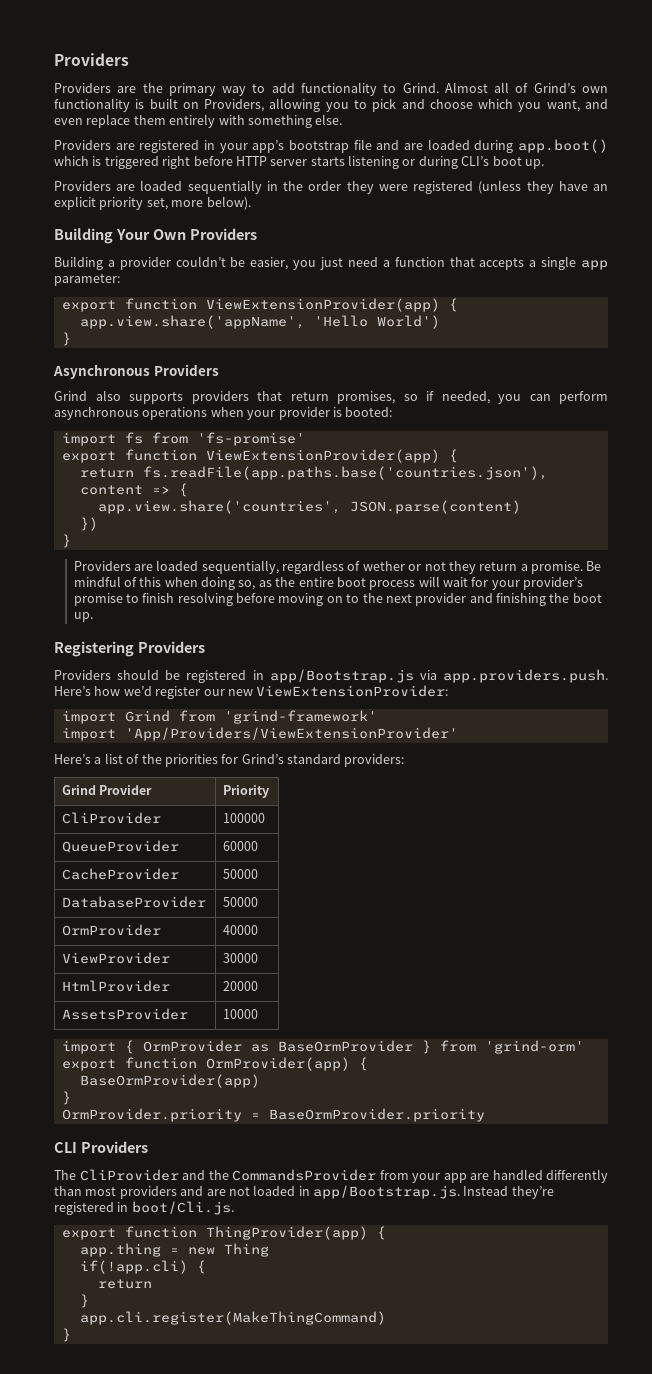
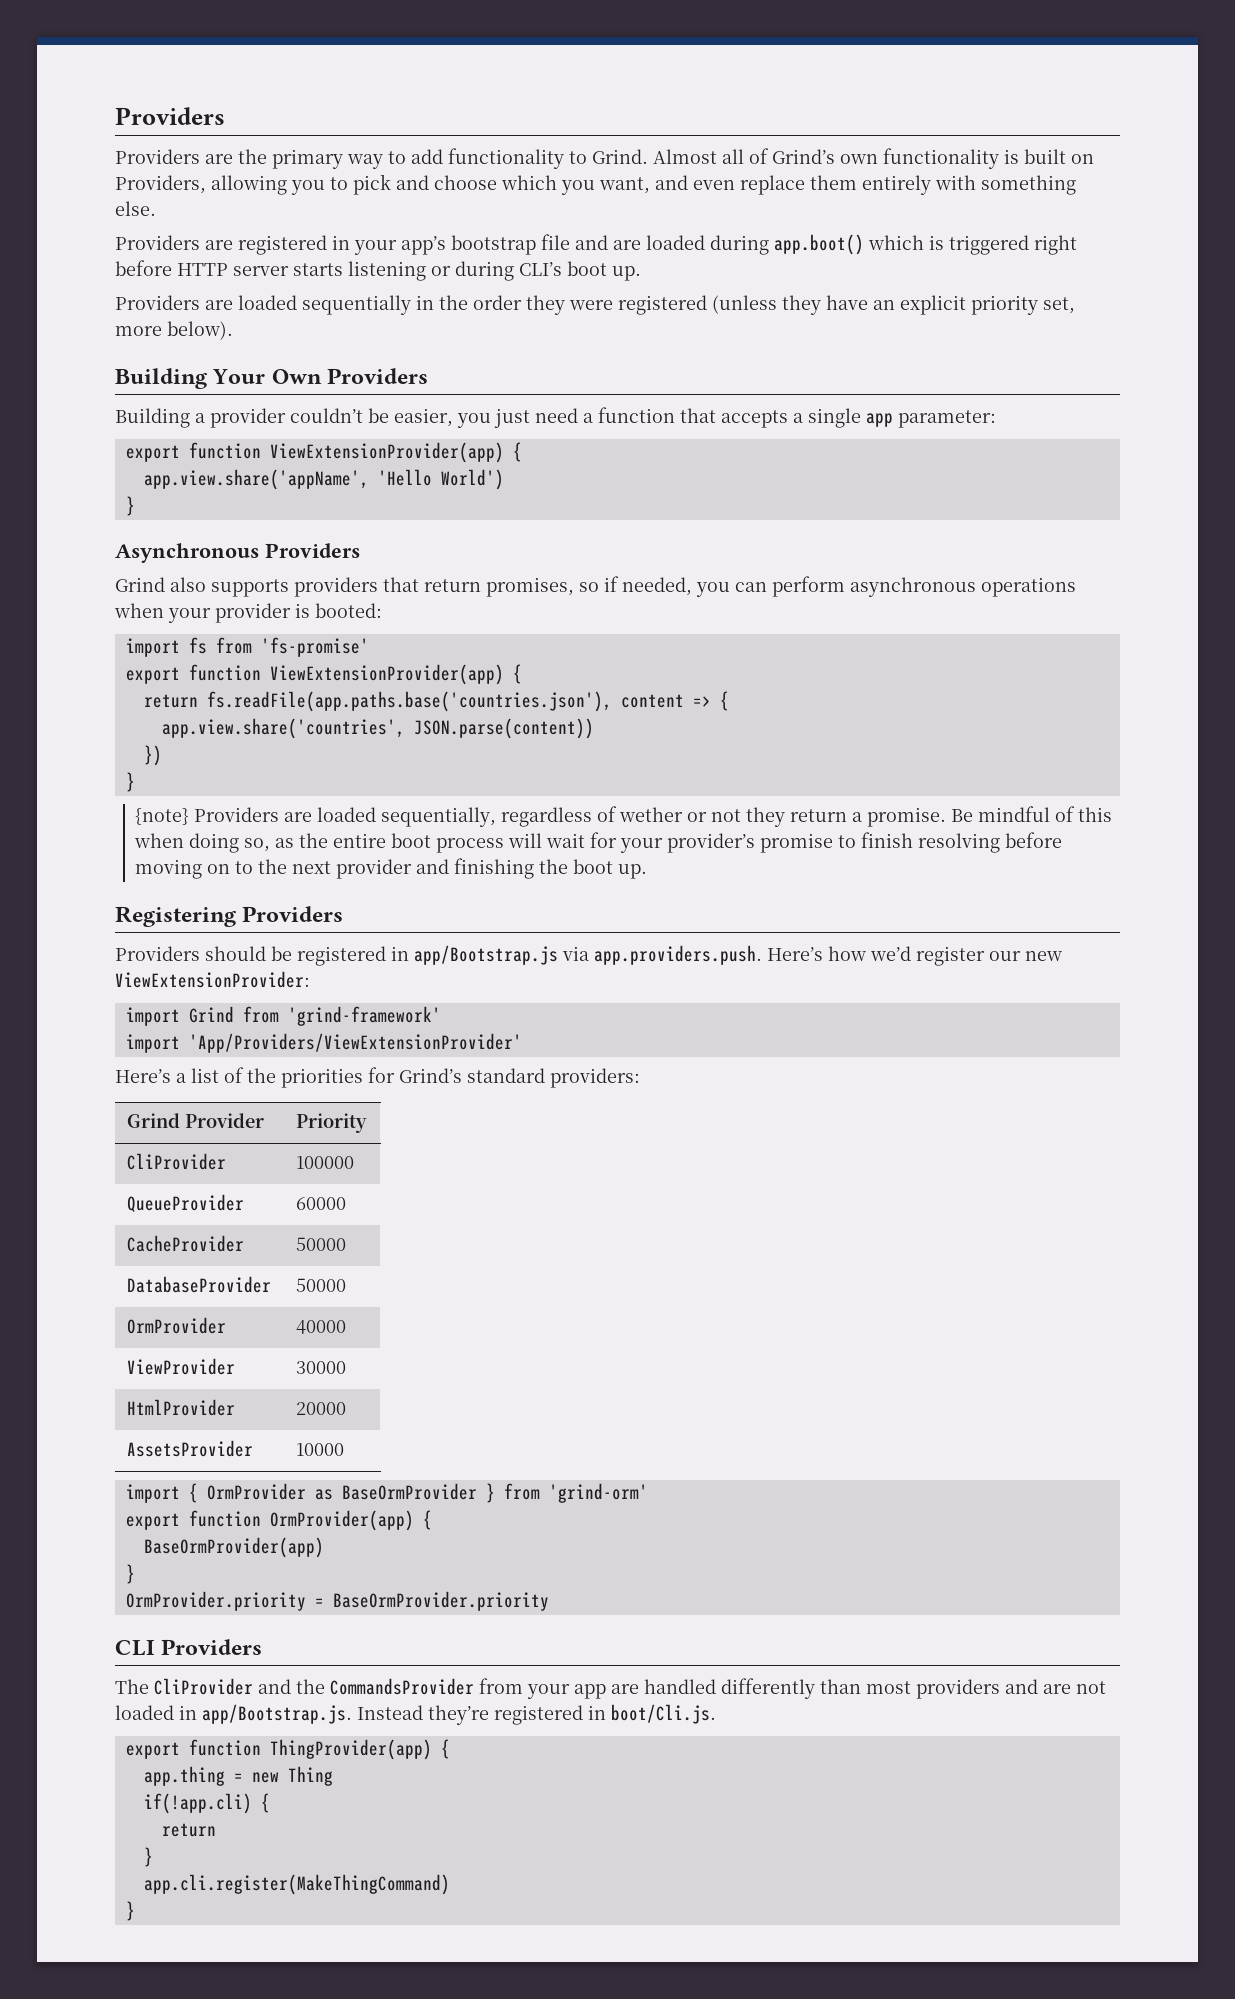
- app.view.share('countries', JSON.parse(content)
+ app.view.share('countries', JSON.parse(content))
- Providers are loaded sequentially, regardless of wether or not they return a promise.
+ {note} Providers are loaded sequentially, regardless of wether or not they return a promise.

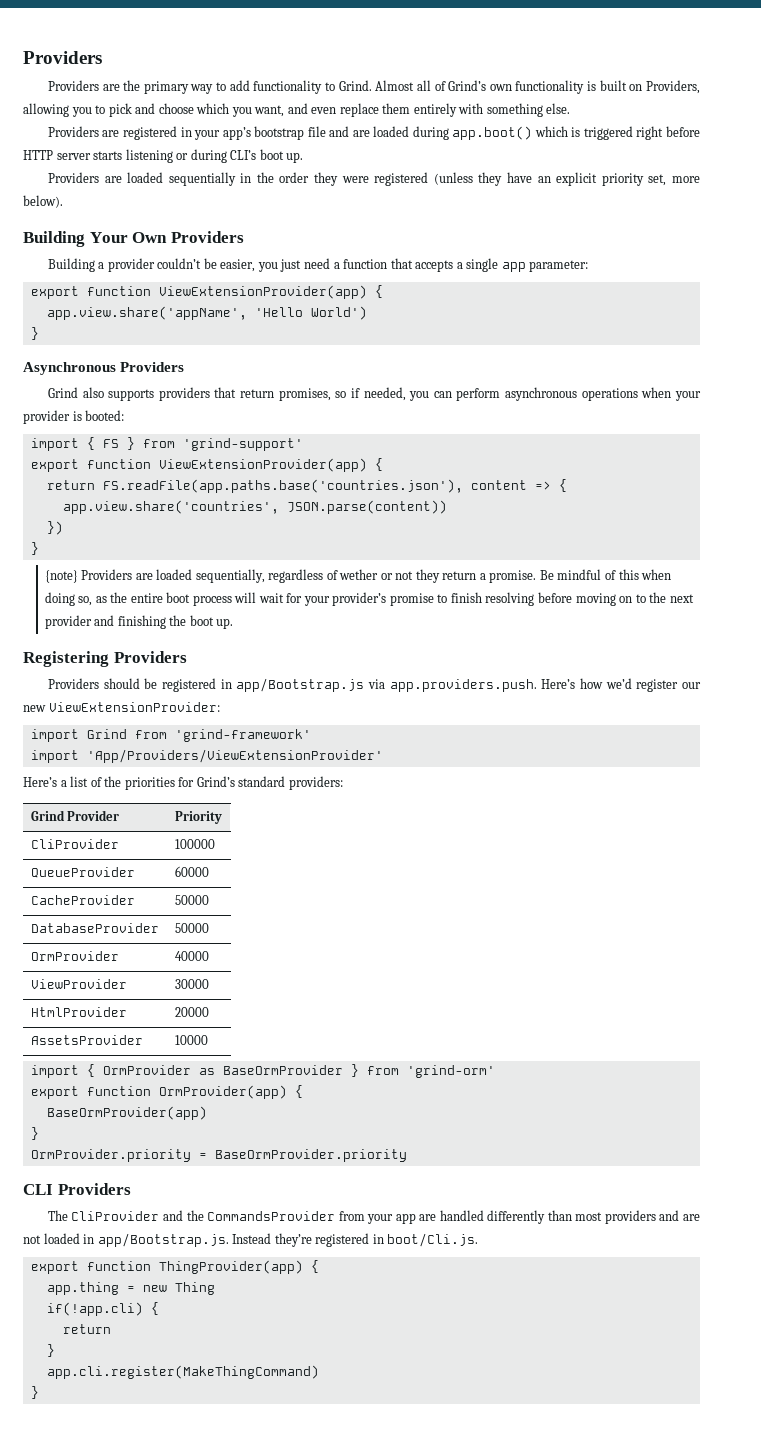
- import fs from 'fs-promise'
+ import { FS } from 'grind-support'
- return fs.readFile(app.paths.base('countries.json'), content => {
+ return FS.readFile(app.paths.base('countries.json'), content => {

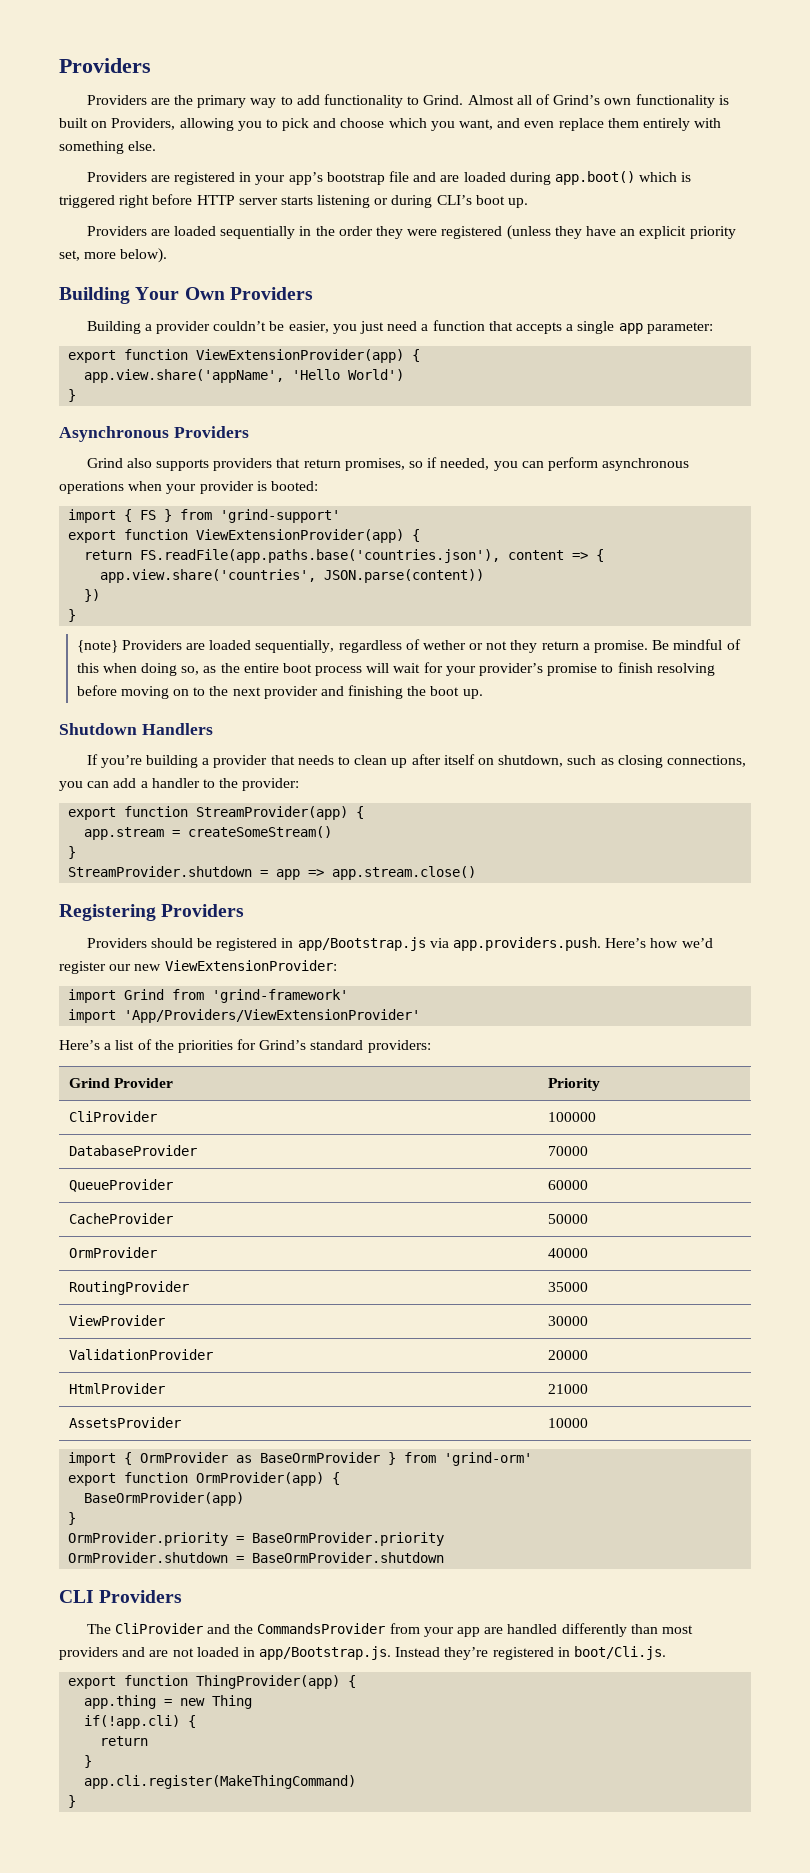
+ Shutdown Handlers
+ If you’re building a provider that needs to clean up after itself on shutdown, such as closing connections, you can add a handler to the provider:
+ export function StreamProvider(app) {
+ app.stream = createSomeStream()
+ }
+ StreamProvider.shutdown = app => app.stream.close()
+ DatabaseProvider | 70000
- DatabaseProvider | 50000
+ RoutingProvider | 35000
+ ValidationProvider | 20000
- HtmlProvider | 20000
+ HtmlProvider | 21000
+ OrmProvider.shutdown = BaseOrmProvider.shutdown

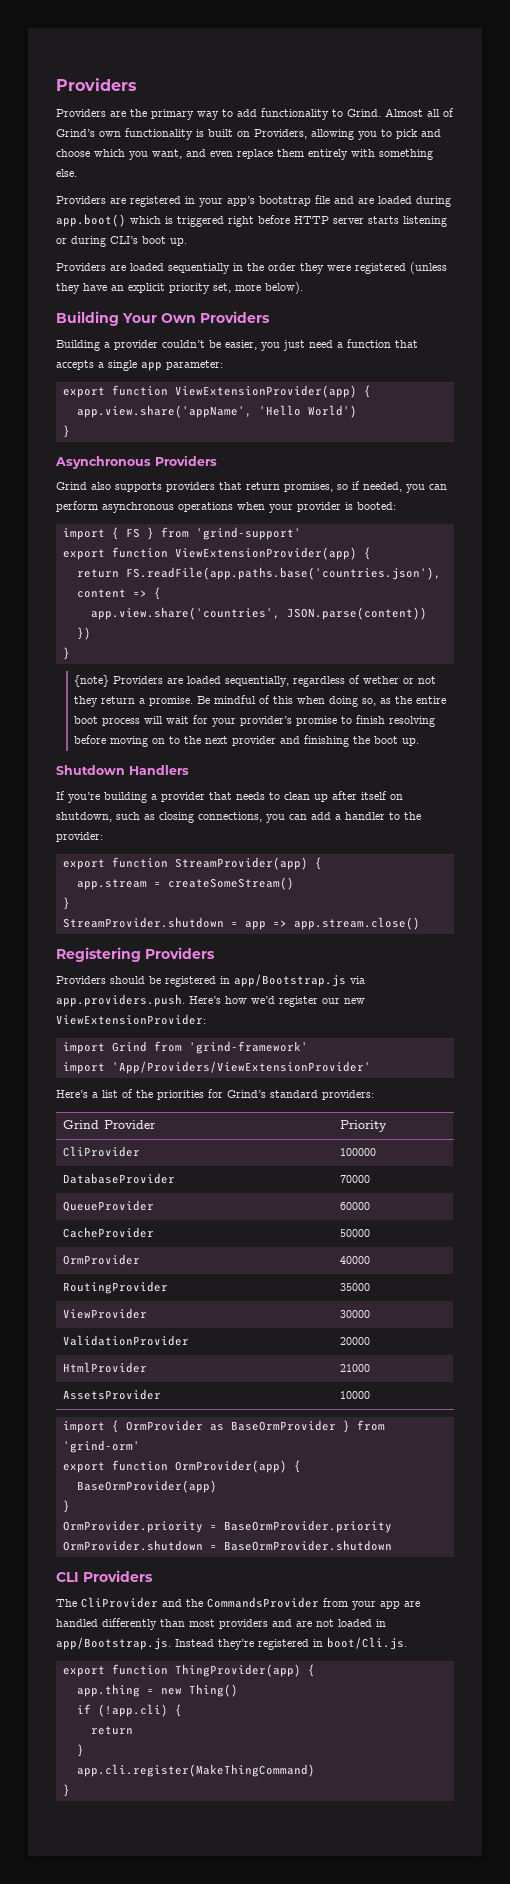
- app.thing = new Thing
- if(!app.cli) {
+ app.thing = new Thing()
+ if (!app.cli) {

